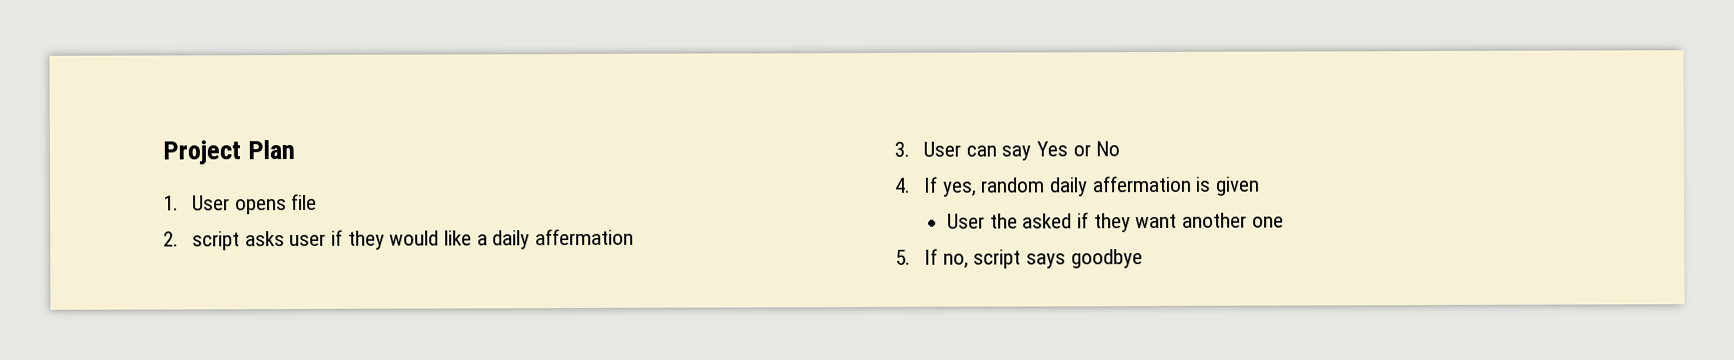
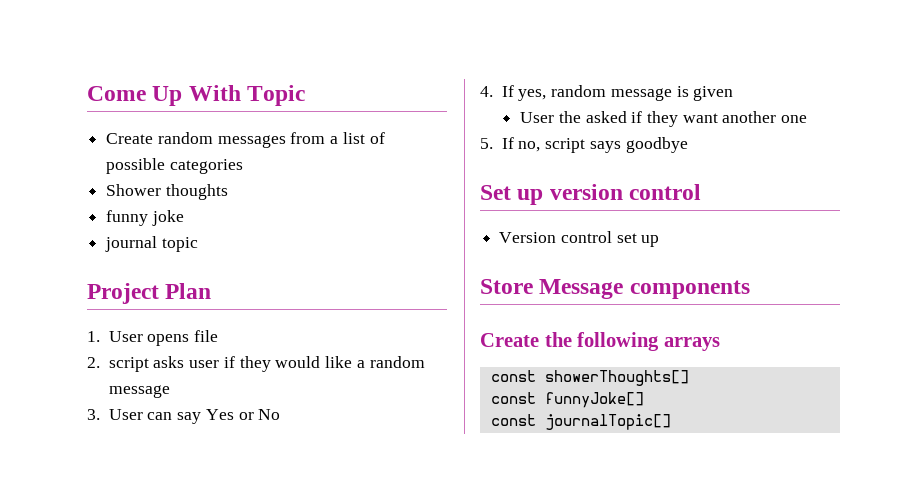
+ Come Up With Topic
+ Create random messages from a list of possible categories
+ Shower thoughts
+ funny joke
+ journal topic
- 2. script asks user if they would like a daily affermation
+ 2. script asks user if they would like a random message
- 4. If yes, random daily affermation is given
+ 4. If yes, random message is given
+ Set up version control
+ Version control set up
+ Store Message components
+ Create the following arrays
+ const showerThoughts[]
+ const funnyJoke[]
+ const journalTopic[]

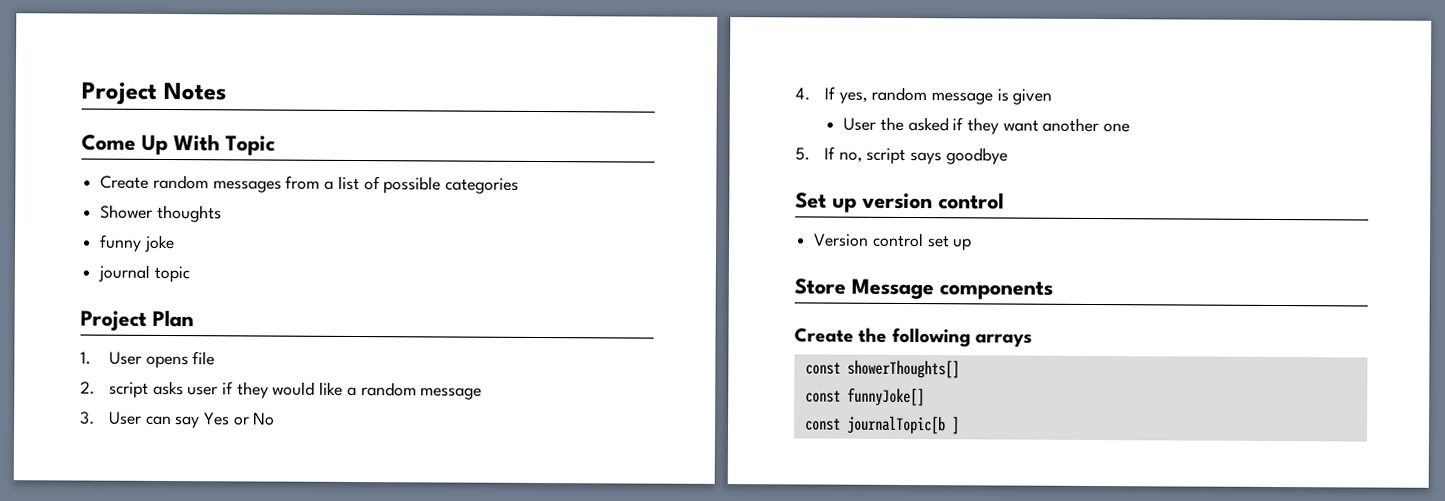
+ Project Notes
- const journalTopic[]
+ const journalTopic[b ]

